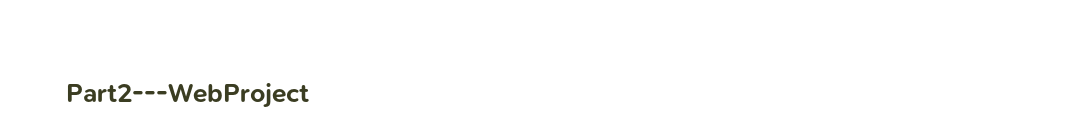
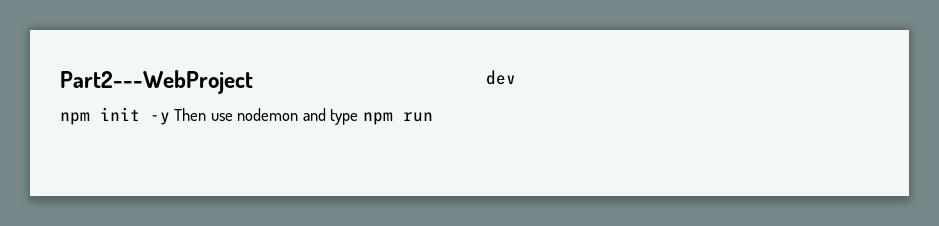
+ npm init -y Then use nodemon and type npm run dev

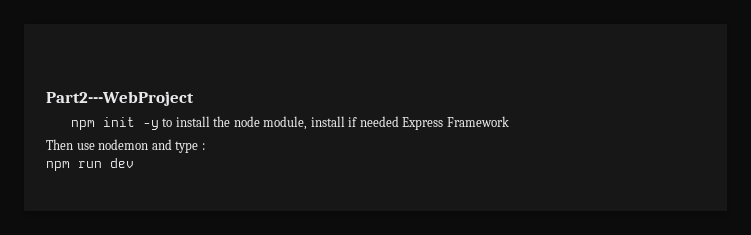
- npm init -y Then use nodemon and type npm run dev
+ npm init -y to install the node module, install if needed Express Framework
+ Then use nodemon and type :
+ npm run dev

